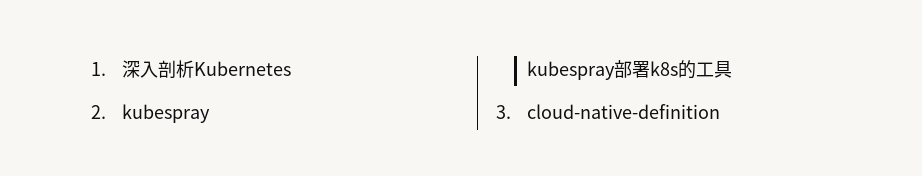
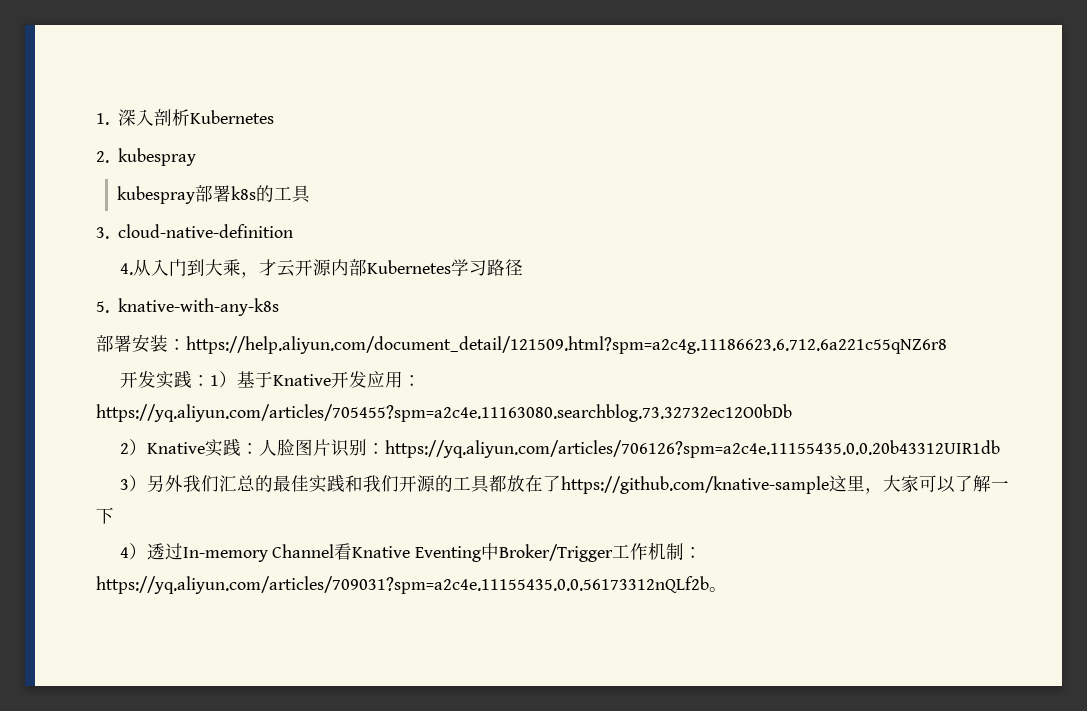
+ 4.从入门到大乘，才云开源内部Kubernetes学习路径
+ 5. knative-with-any-k8s
+ 部署安装：https://help.aliyun.com/document_detail/121509.html?spm=a2c4g.11186623.6.712.6a221c55qNZ6r8
+ 开发实践：1）基于Knative开发应用：https://yq.aliyun.com/articles/705455?spm=a2c4e.11163080.searchblog.73.32732ec12O0bDb
+ 2）Knative实践：人脸图片识别：https://yq.aliyun.com/articles/706126?spm=a2c4e.11155435.0.0.20b43312UIR1db
+ 3）另外我们汇总的最佳实践和我们开源的工具都放在了https://github.com/knative-sample这里，大家可以了解一下
+ 4）透过In-memory Channel看Knative Eventing中Broker/Trigger工作机制：https://yq.aliyun.com/articles/709031?spm=a2c4e.11155435.0.0.56173312nQLf2b。

